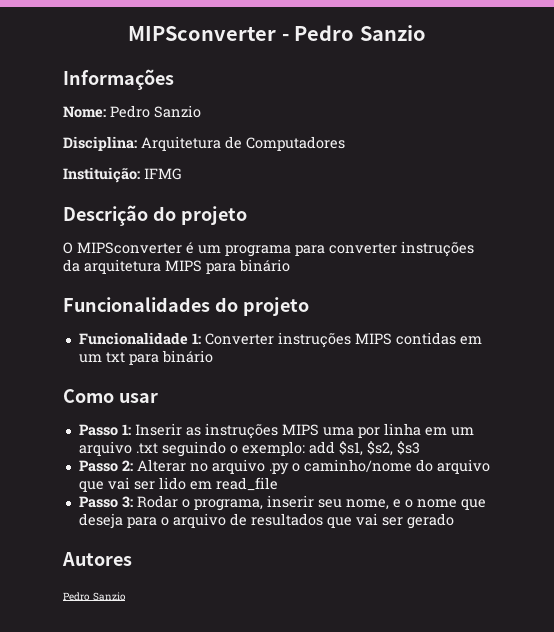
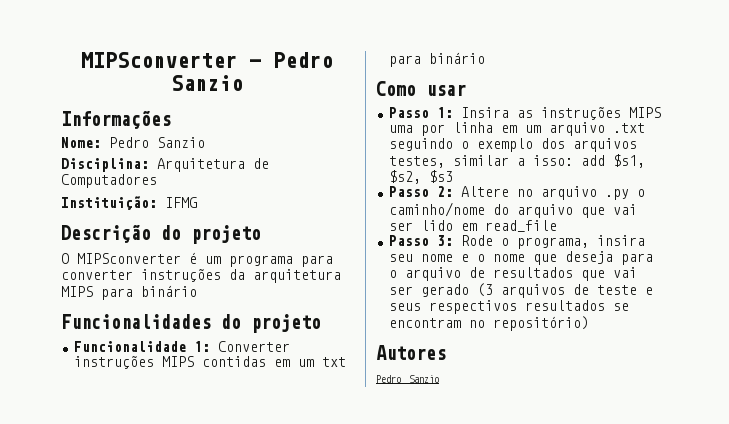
- Passo 1: Inserir as instruções MIPS uma por linha em um arquivo .txt seguindo o exemplo: add $s1, $s2, $s3
+ Passo 1: Insira as instruções MIPS uma por linha em um arquivo .txt seguindo o exemplo dos arquivos testes, similar a isso: add $s1, $s2, $s3
- Passo 2: Alterar no arquivo .py o caminho/nome do arquivo que vai ser lido em read_file
+ Passo 2: Altere no arquivo .py o caminho/nome do arquivo que vai ser lido em read_file
- Passo 3: Rodar o programa, inserir seu nome, e o nome que deseja para o arquivo de resultados que vai ser gerado
+ Passo 3: Rode o programa, insira seu nome e o nome que deseja para o arquivo de resultados que vai ser gerado (3 arquivos de teste e seus respectivos resultados se encontram no repositório)

